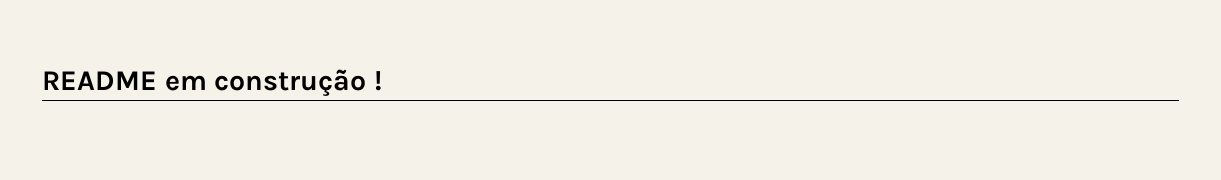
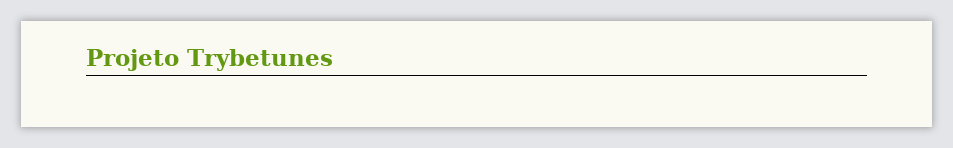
- README em construção !
+ Projeto Trybetunes

